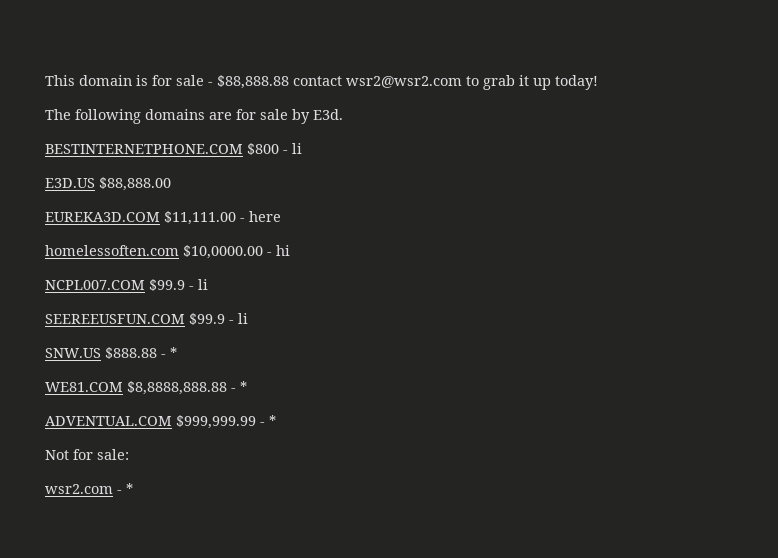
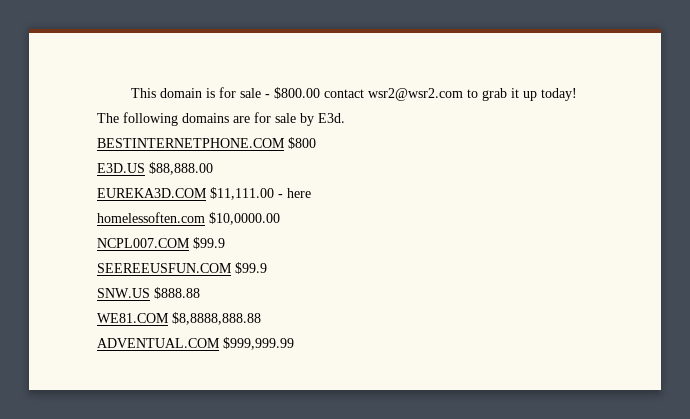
- This domain is for sale - $88,888.88 contact wsr2@wsr2.com to grab it up today!
+ This domain is for sale - $800.00 contact wsr2@wsr2.com to grab it up today!
- BESTINTERNETPHONE.COM $800 - li
+ BESTINTERNETPHONE.COM $800
- homelessoften.com $10,0000.00 - hi
+ homelessoften.com $10,0000.00
- NCPL007.COM $99.9 - li
+ NCPL007.COM $99.9
- SEEREEUSFUN.COM $99.9 - li
+ SEEREEUSFUN.COM $99.9
- SNW.US $888.88 - *
+ SNW.US $888.88
- WE81.COM $8,8888,888.88 - *
+ WE81.COM $8,8888,888.88
- ADVENTUAL.COM $999,999.99 - *
- Not for sale:
- wsr2.com - *
+ ADVENTUAL.COM $999,999.99

